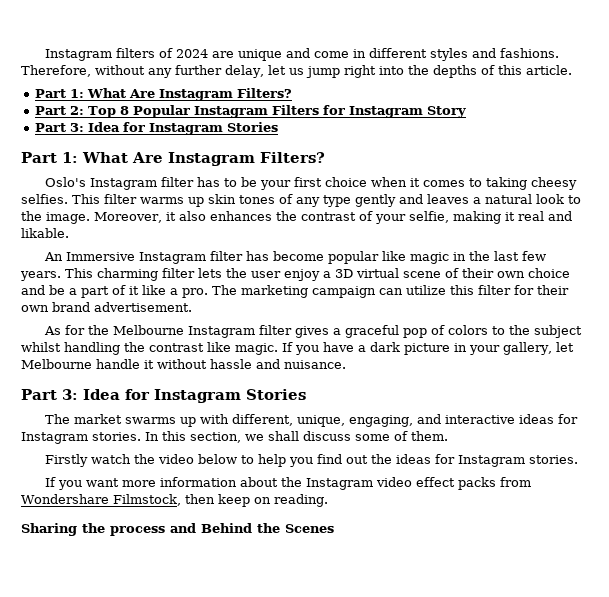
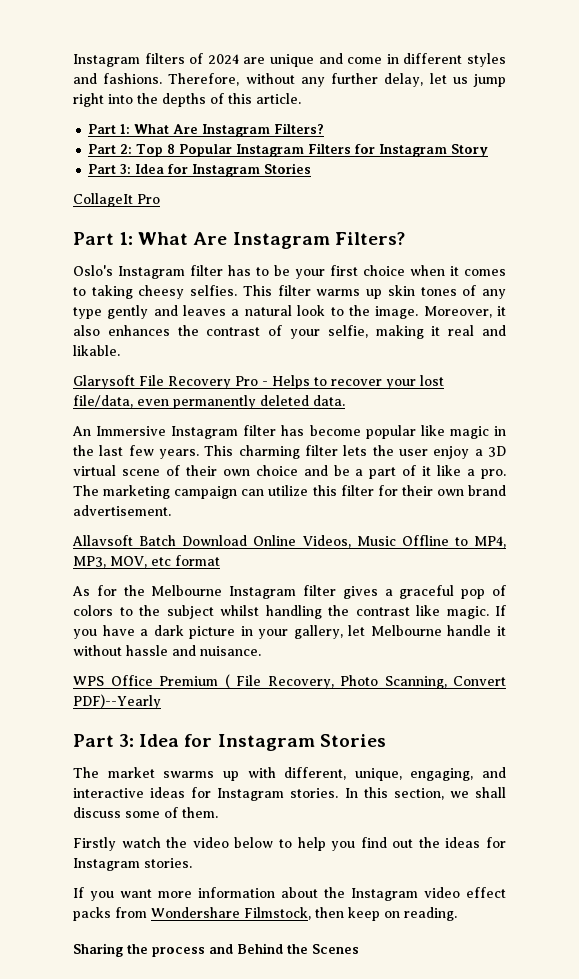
+ CollageIt Pro
+ Glarysoft File Recovery Pro - Helps to recover your lost file/data, even permanently deleted data.
+ Allavsoft Batch Download Online Videos, Music Offline to MP4, MP3, MOV, etc format
+ WPS Office Premium ( File Recovery, Photo Scanning, Convert PDF)--Yearly

